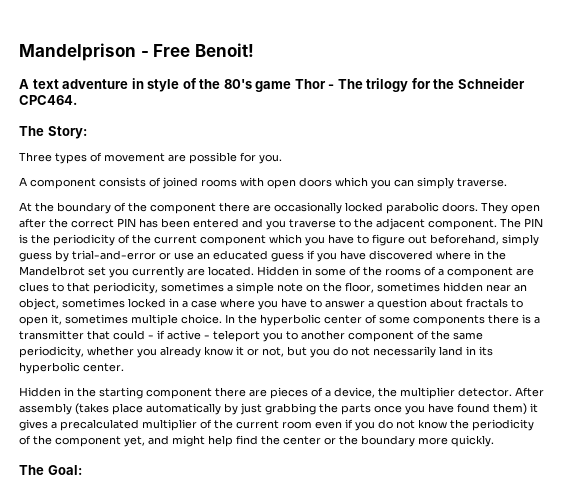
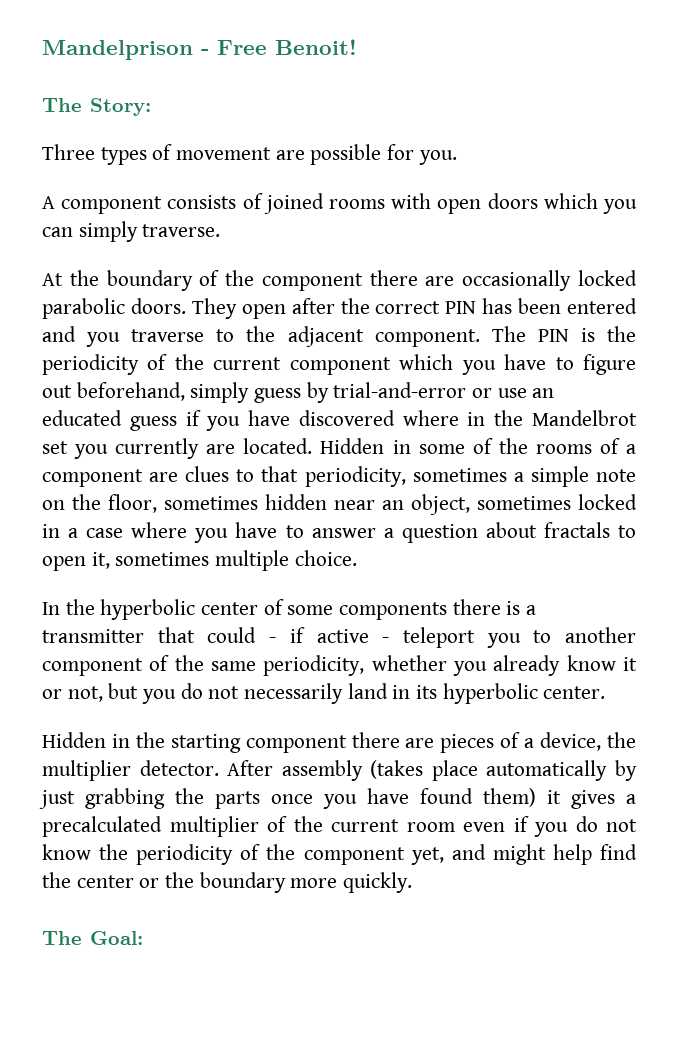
- A text adventure in style of the 80's game Thor - The trilogy for the Schneider CPC464.
- Hidden in some of the rooms of a component are clues to that periodicity, sometimes a simple note on the floor, sometimes hidden near an object, sometimes locked in a case where you have to answer a question about fractals to open it, sometimes multiple choice. In the hyperbolic center of some components there is a transmitter that could - if active - teleport you to another component of the same periodicity, whether you already know it or not, but you do not necessarily land in its hyperbolic center.
+ Hidden in some of the rooms of a component are clues to that periodicity, sometimes a simple note on the floor, sometimes hidden near an object, sometimes locked in a case where you have to answer a question about fractals to open it, sometimes multiple choice.
+ In the hyperbolic center of some components there is a transmitter that could - if active - teleport you to another component of the same periodicity, whether you already know it or not, but you do not necessarily land in its hyperbolic center.

